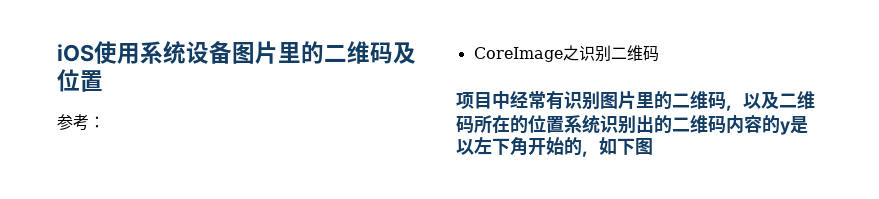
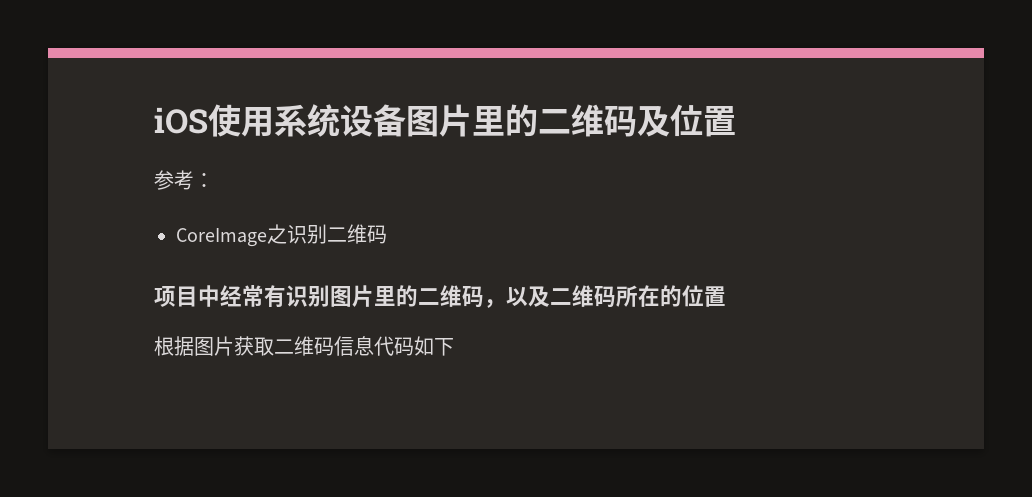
- 项目中经常有识别图片里的二维码，以及二维码所在的位置系统识别出的二维码内容的y是以左下角开始的，如下图
+ 项目中经常有识别图片里的二维码，以及二维码所在的位置
+ 根据图片获取二维码信息代码如下

